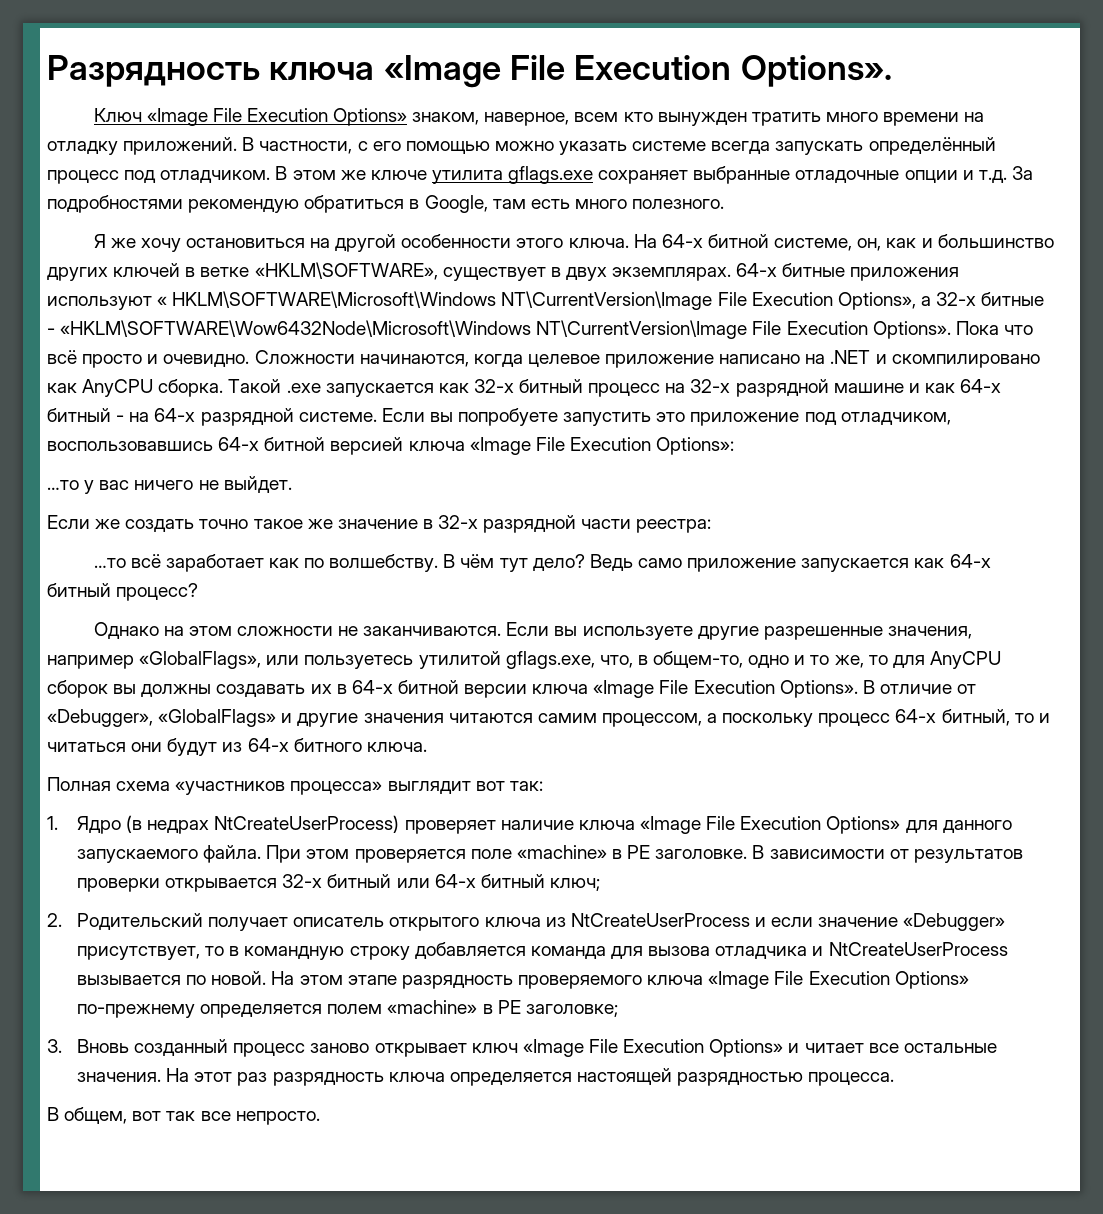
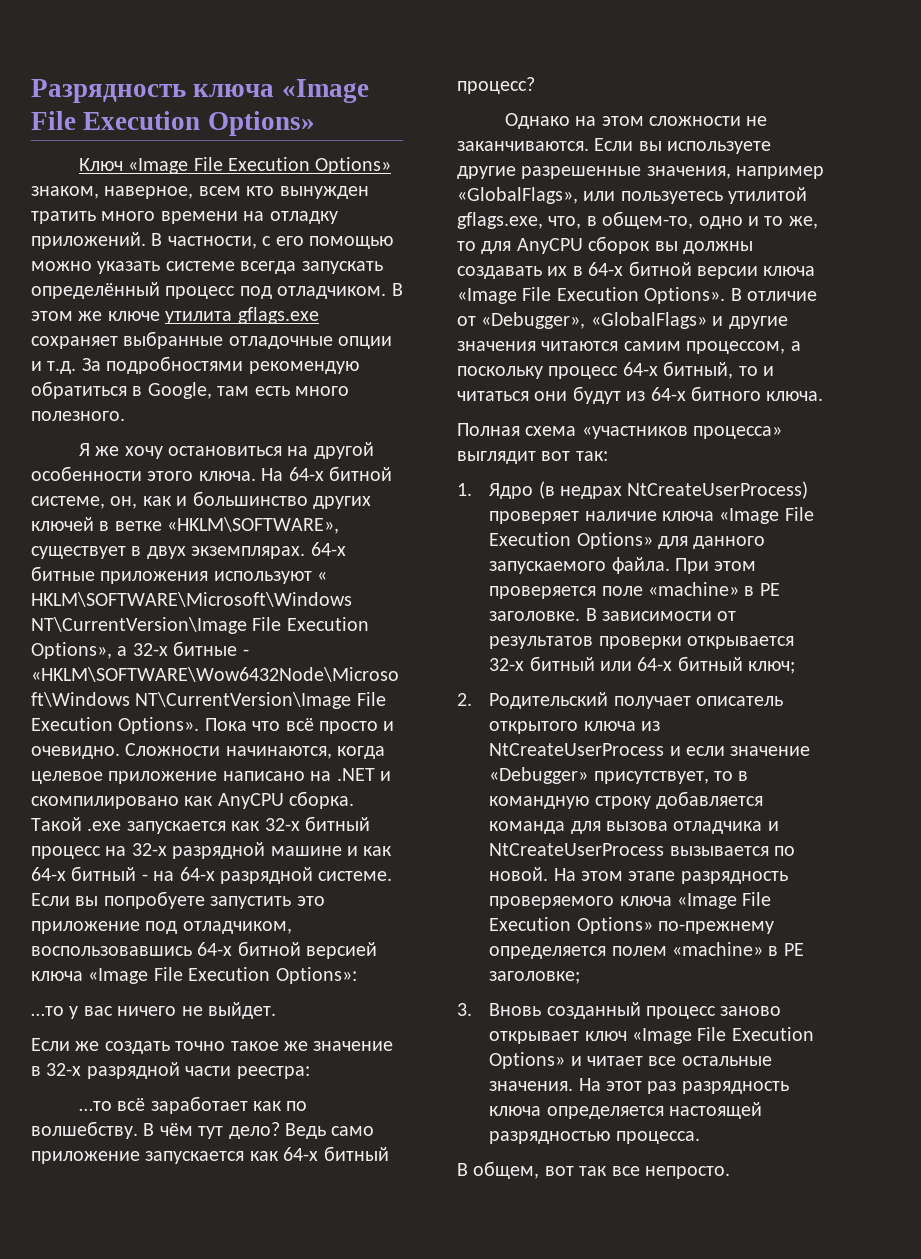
- Разрядность ключа «Image File Execution Options».
+ Разрядность ключа «Image File Execution Options»

